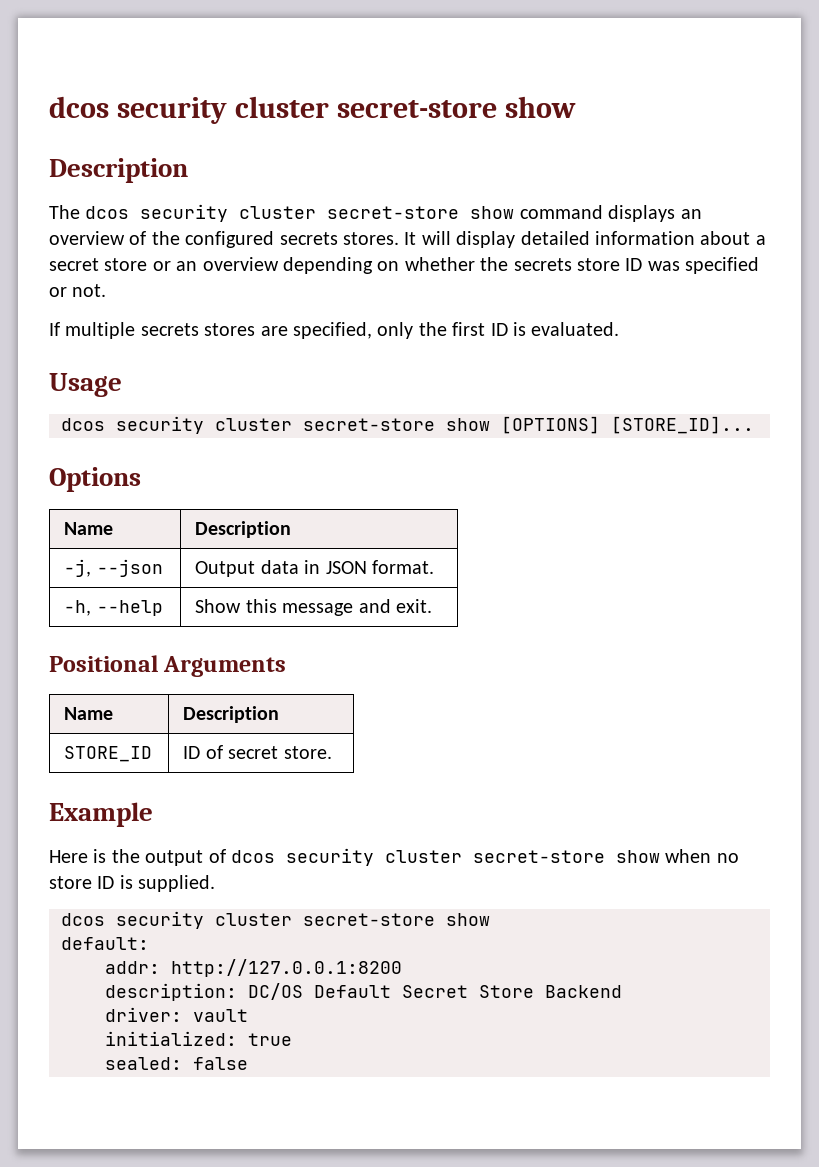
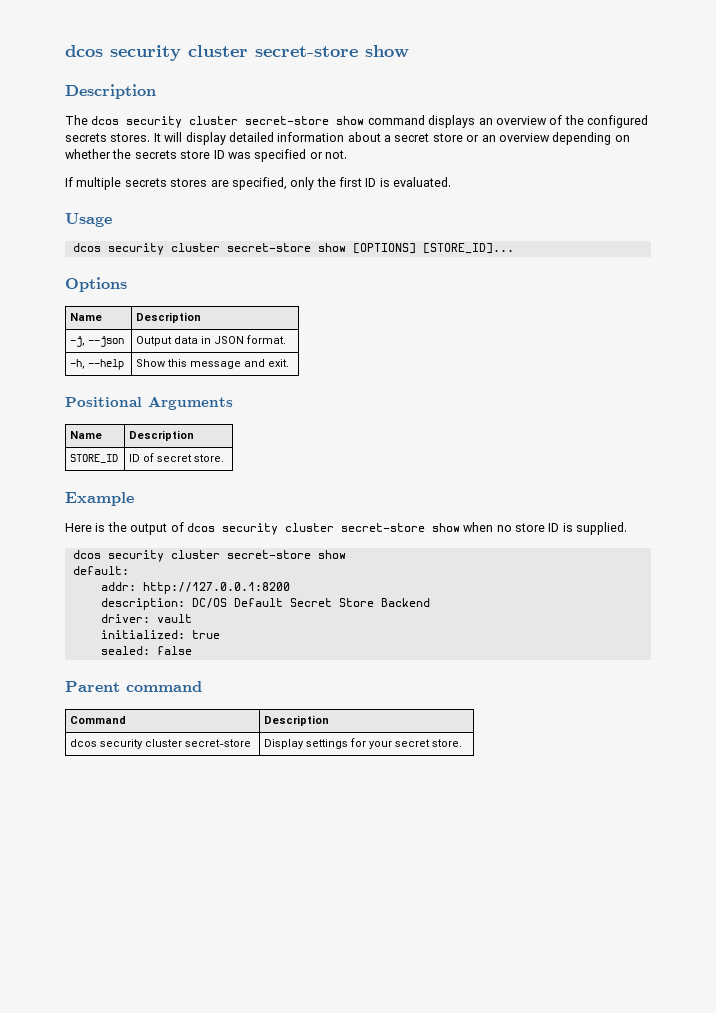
+ Parent command
+ Command | Description
+ dcos security cluster secret-store | Display settings for your secret store.

